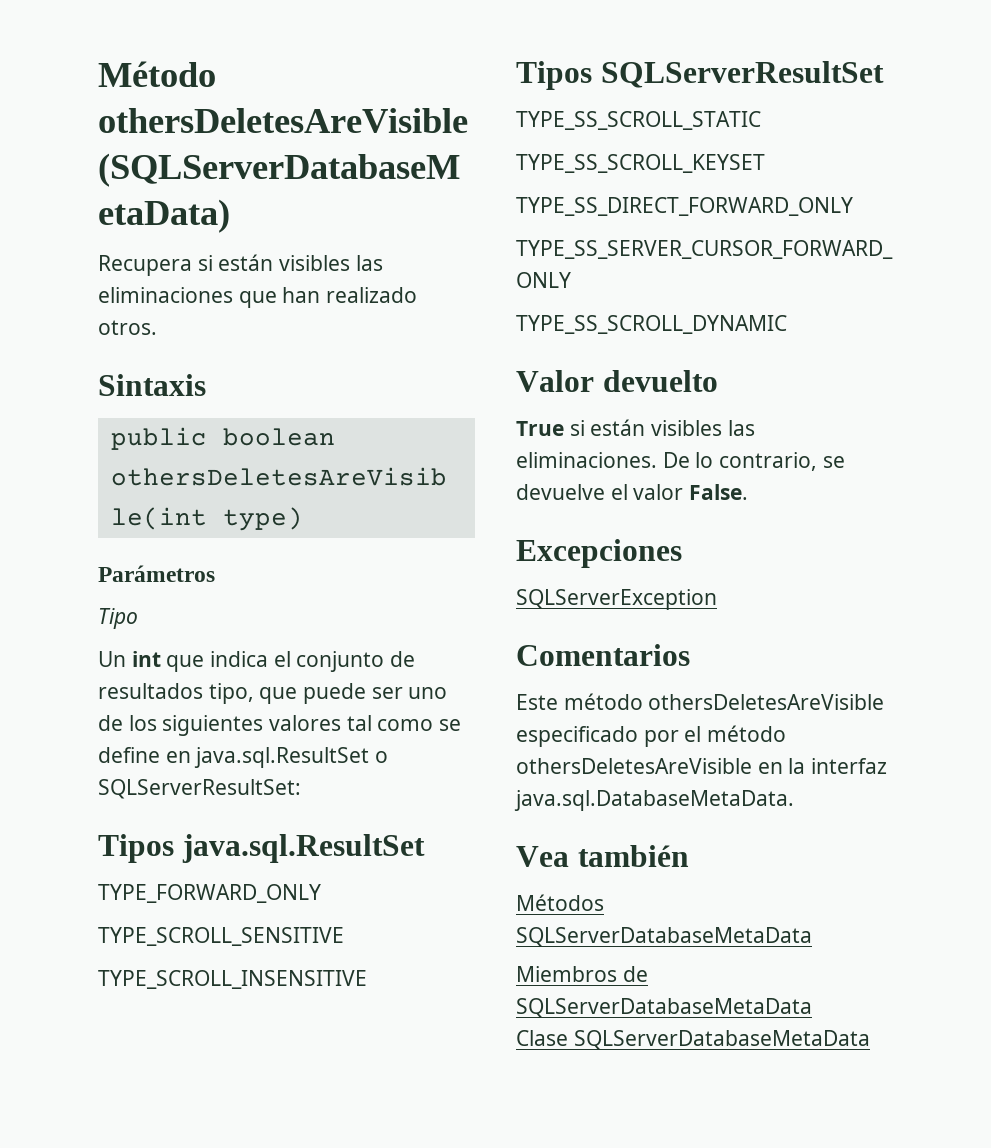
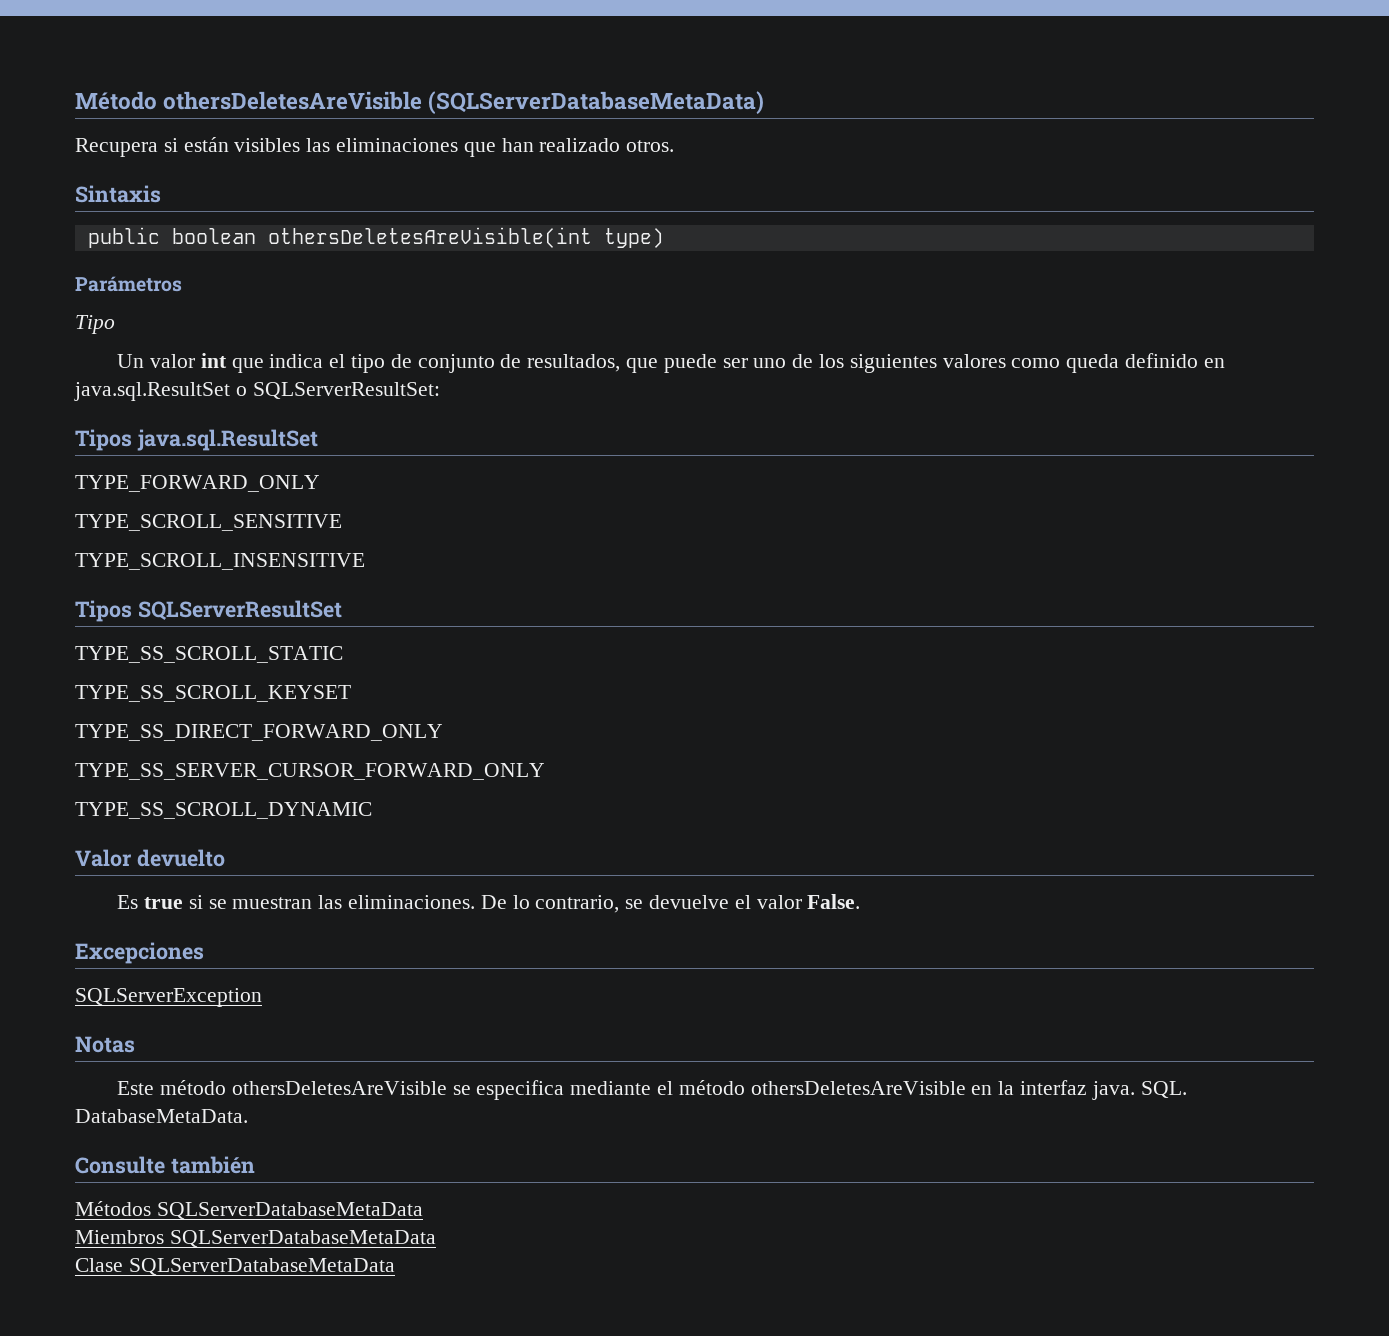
- Un int que indica el conjunto de resultados tipo, que puede ser uno de los siguientes valores tal como se define en java.sql.ResultSet o SQLServerResultSet:
+ Un valor int que indica el tipo de conjunto de resultados, que puede ser uno de los siguientes valores como queda definido en java.sql.ResultSet o SQLServerResultSet:
- True si están visibles las eliminaciones.
+ Es true si se muestran las eliminaciones.
- Comentarios
+ Notas
- Este método othersDeletesAreVisible especificado por el método othersDeletesAreVisible en la interfaz java.sql.DatabaseMetaData.
- Vea también
+ Este método othersDeletesAreVisible se especifica mediante el método othersDeletesAreVisible en la interfaz java. SQL. DatabaseMetaData.
+ Consulte también
- Miembros de SQLServerDatabaseMetaData
+ Miembros SQLServerDatabaseMetaData

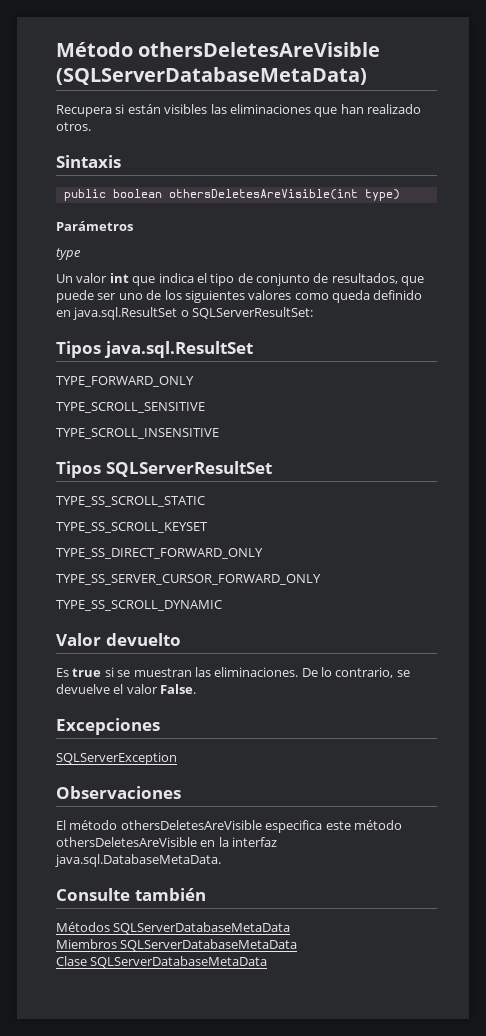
- Tipo
+ type
- Notas
- Este método othersDeletesAreVisible se especifica mediante el método othersDeletesAreVisible en la interfaz java. SQL. DatabaseMetaData.
+ Observaciones
+ El método othersDeletesAreVisible especifica este método othersDeletesAreVisible en la interfaz java.sql.DatabaseMetaData.

